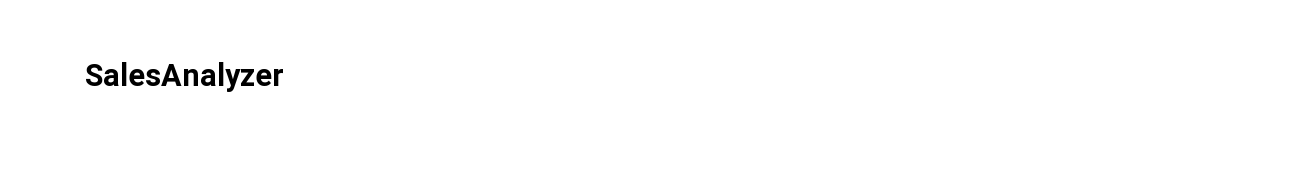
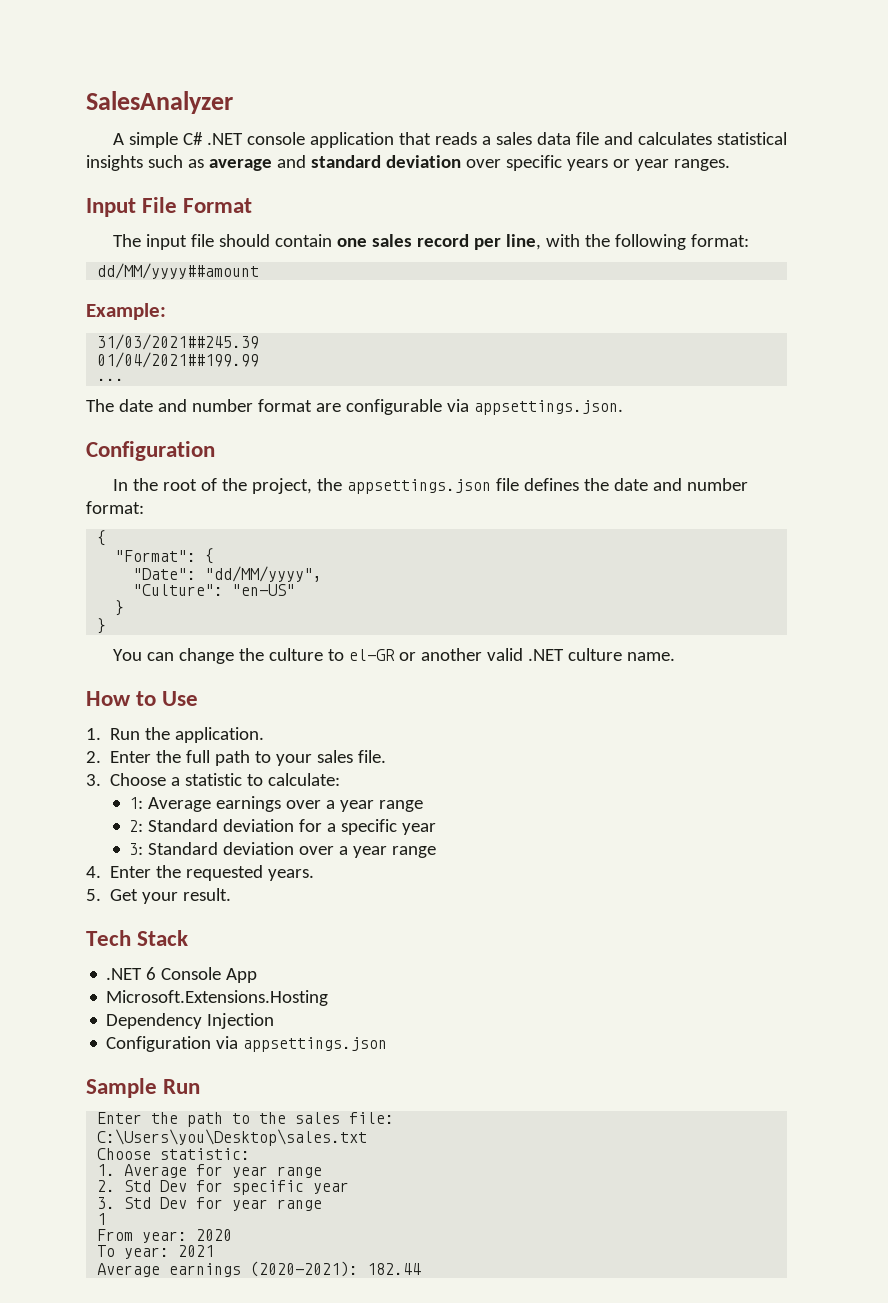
+ A simple C# .NET console application that reads a sales data file and calculates statistical insights such as average and standard deviation over specific years or year ranges.
+ Input File Format
+ The input file should contain one sales record per line, with the following format:
+ dd/MM/yyyy##amount
+ Example:
+ 31/03/2021##245.39
+ 01/04/2021##199.99
+ ...
+ The date and number format are configurable via appsettings.json.
+ Configuration
+ In the root of the project, the appsettings.json file defines the date and number format:
+ {
+ "Format": {
+ "Date": "dd/MM/yyyy",
+ "Culture": "en-US"
+ }
+ }
+ You can change the culture to el-GR or another valid .NET culture name.
+ How to Use
+ 1. Run the application.
+ 2. Enter the full path to your sales file.
+ 3. Choose a statistic to calculate:
+ 1: Average earnings over a year range
+ 2: Standard deviation for a specific year
+ 3: Standard deviation over a year range
+ 4. Enter the requested years.
+ 5. Get your result.
+ Tech Stack
+ .NET 6 Console App
+ Microsoft.Extensions.Hosting
+ Dependency Injection
+ Configuration via appsettings.json
+ Sample Run
+ Enter the path to the sales file:
+ C:\Users\you\Desktop\sales.txt
+ Choose statistic:
+ 1. Average for year range
+ 2. Std Dev for specific year
+ 3. Std Dev for year range
+ 1
+ From year: 2020
+ To year: 2021
+ Average earnings (2020-2021): 182.44

